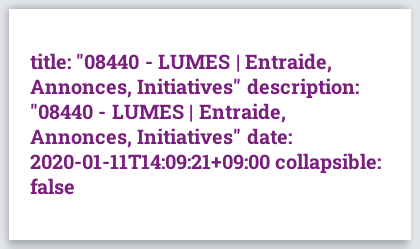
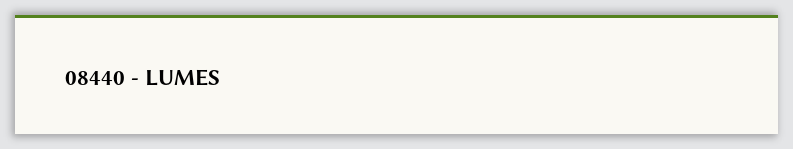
- title: "08440 - LUMES | Entraide, Annonces, Initiatives" description: "08440 - LUMES | Entraide, Annonces, Initiatives" date: 2020-01-11T14:09:21+09:00 collapsible: false
+ 08440 - LUMES

